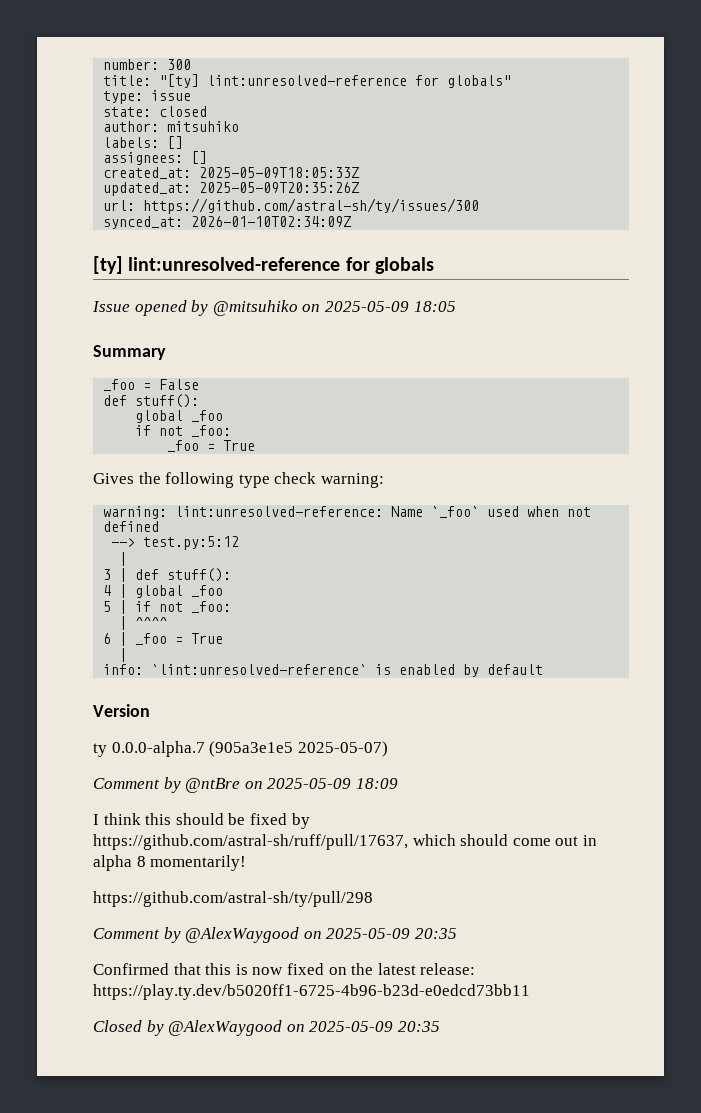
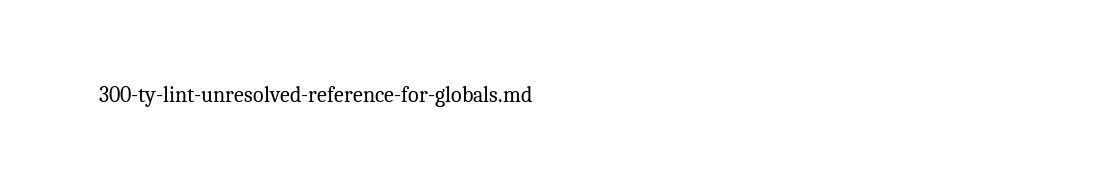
- number: 300
- title: "[ty] lint:unresolved-reference for globals"
- type: issue
- state: closed
- author: mitsuhiko
- labels: []
- assignees: []
- created_at: 2025-05-09T18:05:33Z
- updated_at: 2025-05-09T20:35:26Z
- url: https://github.com/astral-sh/ty/issues/300
- synced_at: 2026-01-10T02:34:09Z
- [ty] lint:unresolved-reference for globals
- Issue opened by @mitsuhiko on 2025-05-09 18:05
- Summary
- _foo = False
- def stuff():
- global _foo
- if not _foo:
- _foo = True
- Gives the following type check warning:
- warning: lint:unresolved-reference: Name `_foo` used when not defined
- --> test.py:5:12
- |
- 3 | def stuff():
- 4 | global _foo
- 5 | if not _foo:
- | ^^^^
- 6 | _foo = True
- |
- info: `lint:unresolved-reference` is enabled by default
- Version
- ty 0.0.0-alpha.7 (905a3e1e5 2025-05-07)
- Comment by @ntBre on 2025-05-09 18:09
- I think this should be fixed by https://github.com/astral-sh/ruff/pull/17637, which should come out in alpha 8 momentarily!
- https://github.com/astral-sh/ty/pull/298
- Comment by @AlexWaygood on 2025-05-09 20:35
- Confirmed that this is now fixed on the latest release: https://play.ty.dev/b5020ff1-6725-4b96-b23d-e0edcd73bb11
- Closed by @AlexWaygood on 2025-05-09 20:35
+ 300-ty-lint-unresolved-reference-for-globals.md

